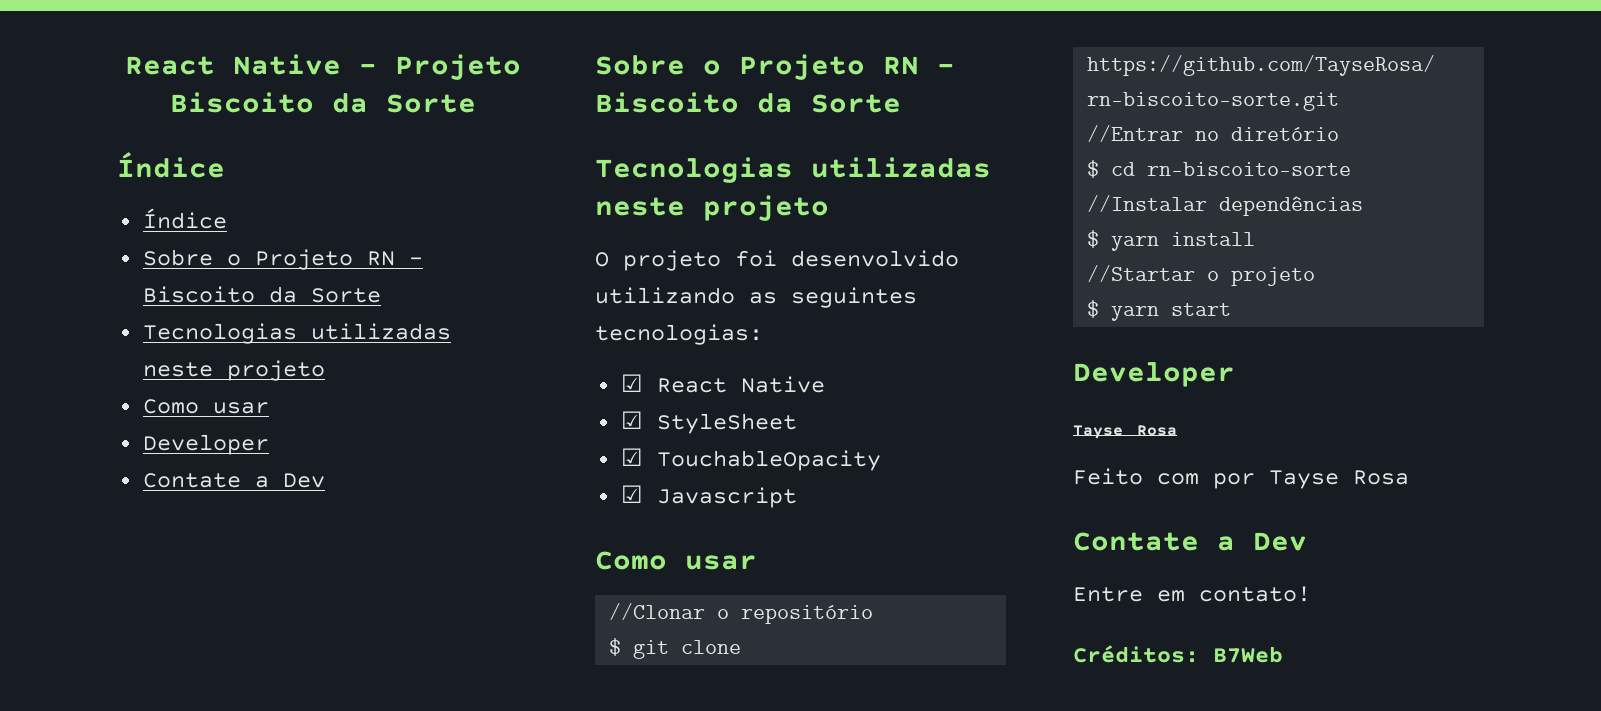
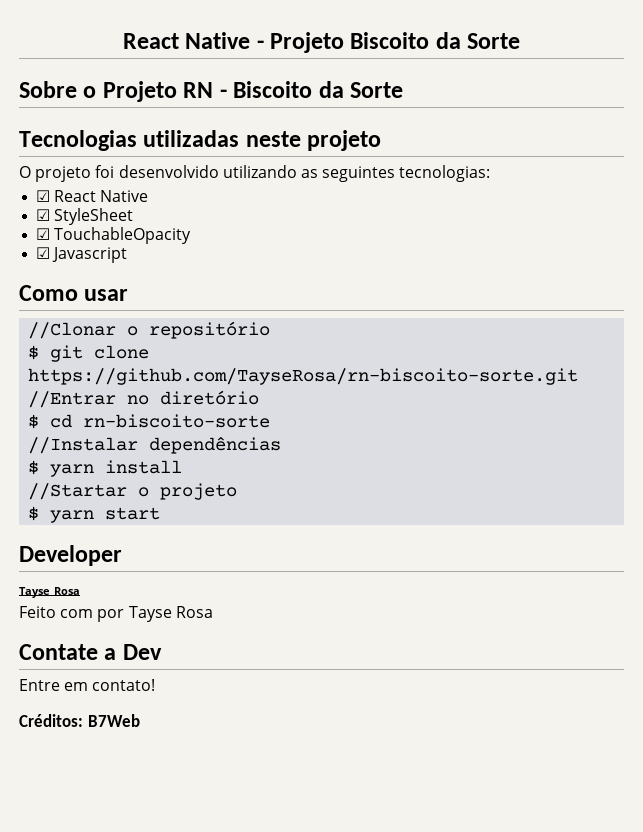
  React Native - Projeto Biscoito da Sorte
- Índice
- Índice
- Sobre o Projeto RN - Biscoito da Sorte
- Tecnologias utilizadas neste projeto
- Como usar
- Developer
- Contate a Dev

